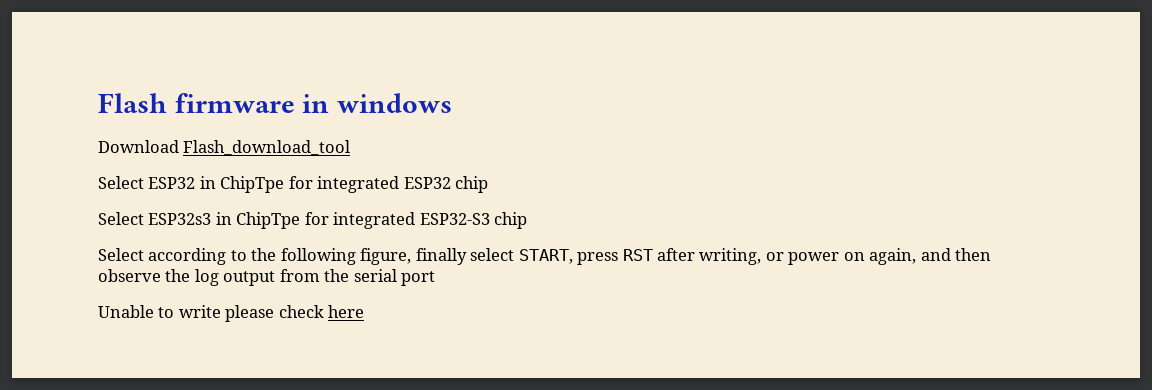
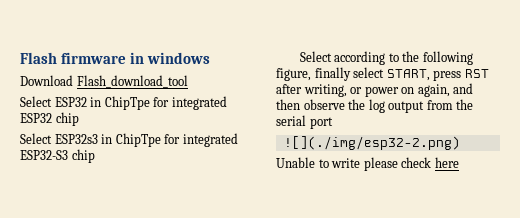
+ ![](./img/esp32-2.png)

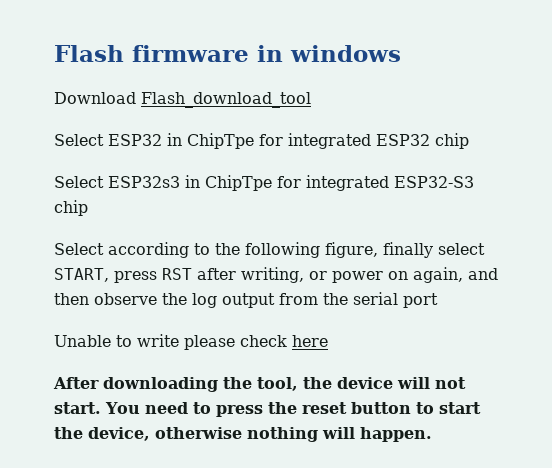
- ![](./img/esp32-2.png)
+ After downloading the tool, the device will not start. You need to press the reset button to start the device, otherwise nothing will happen.

